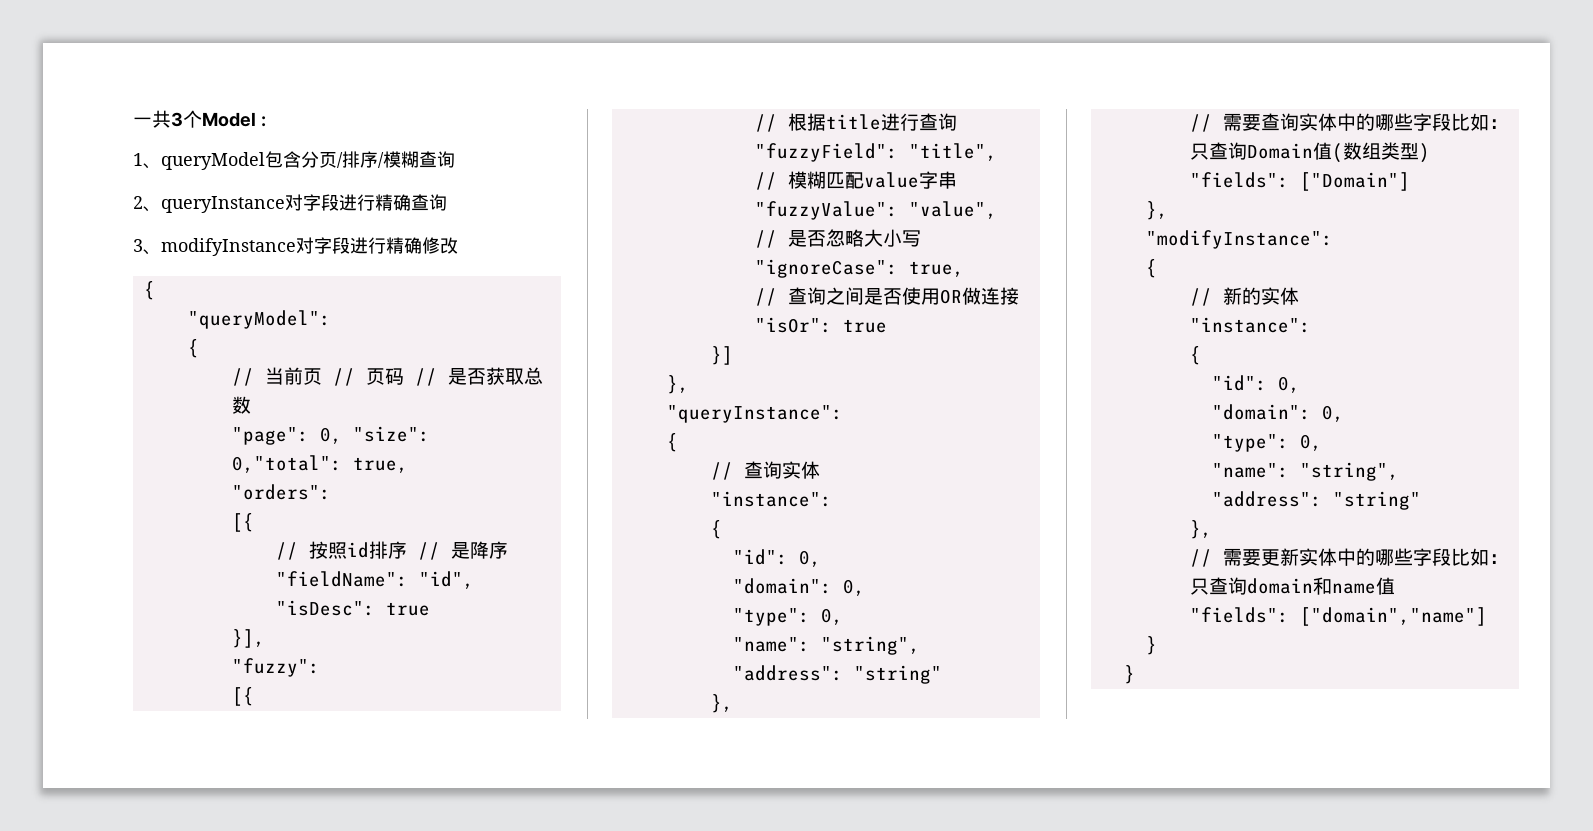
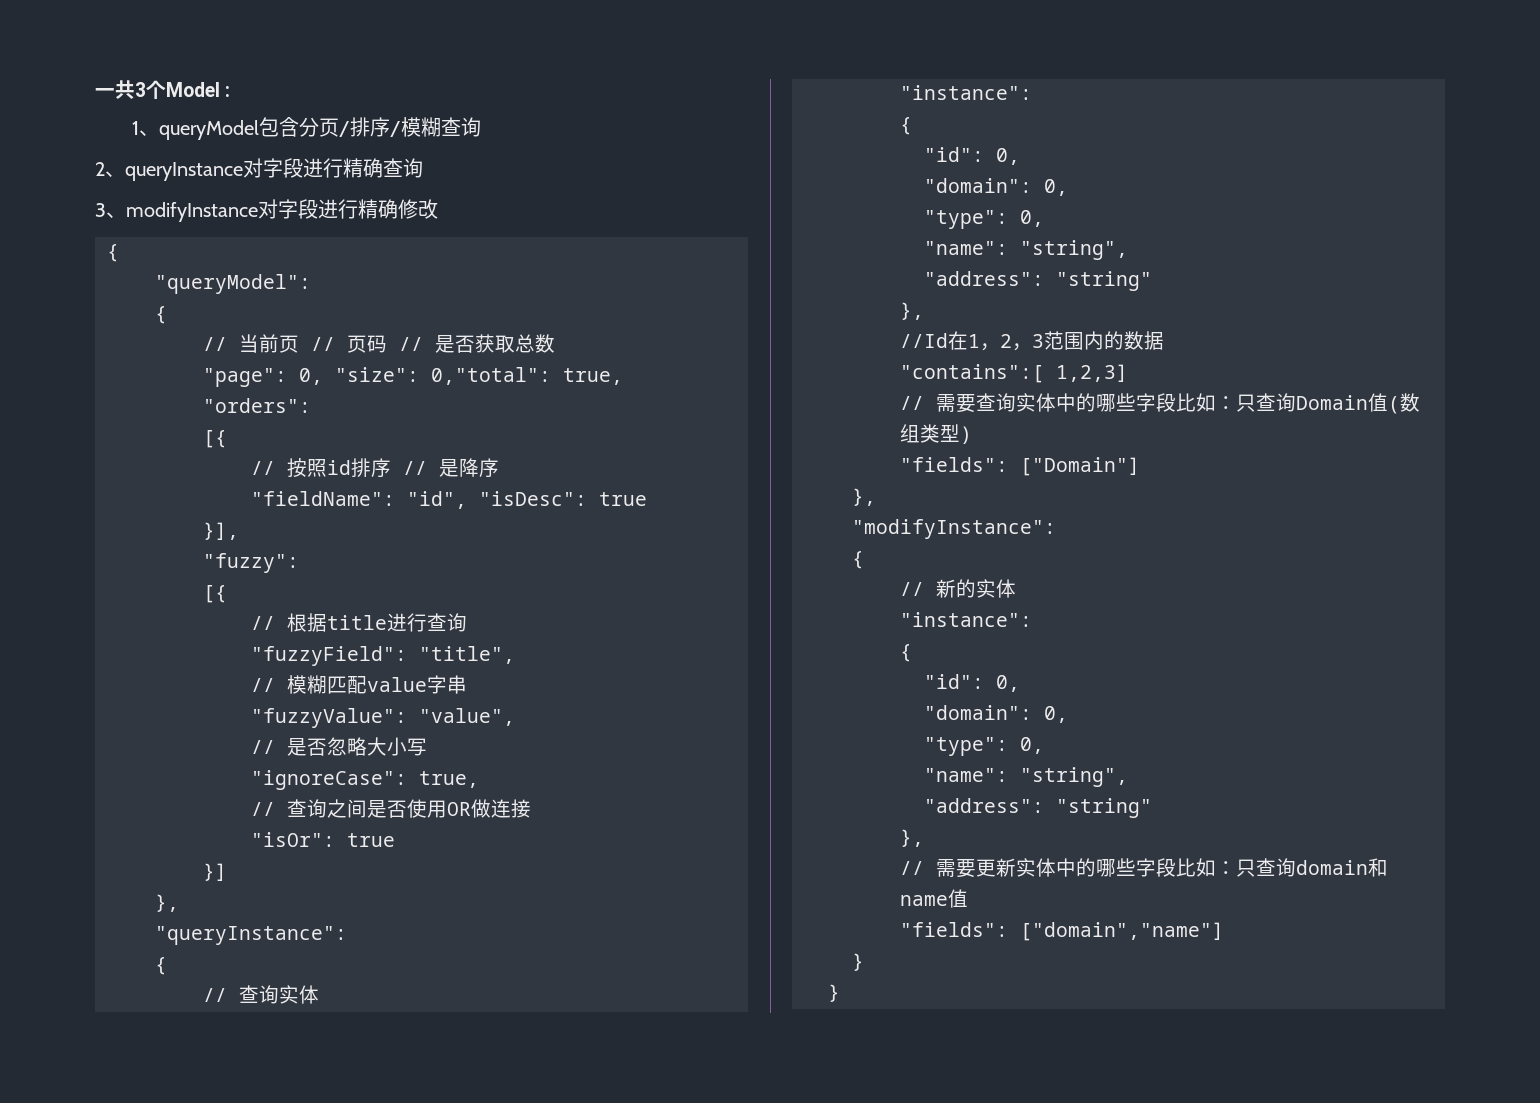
+ //Id在1，2，3范围内的数据
+ "contains":[ 1,2,3]

